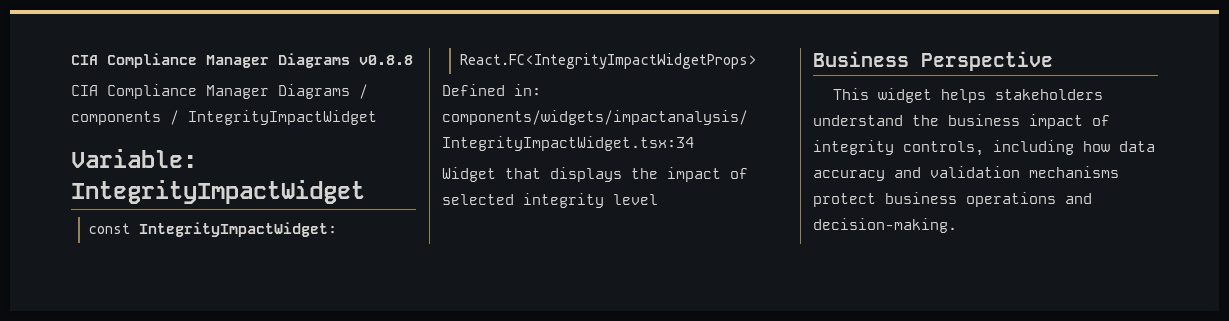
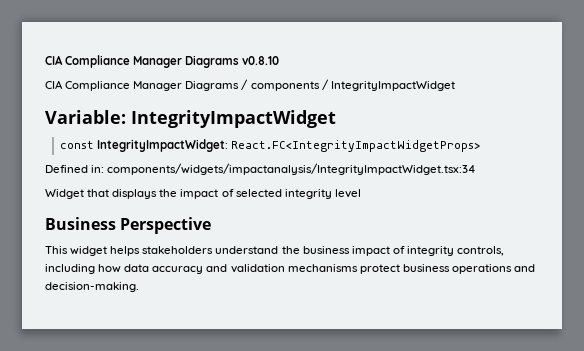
- CIA Compliance Manager Diagrams v0.8.8
+ CIA Compliance Manager Diagrams v0.8.10

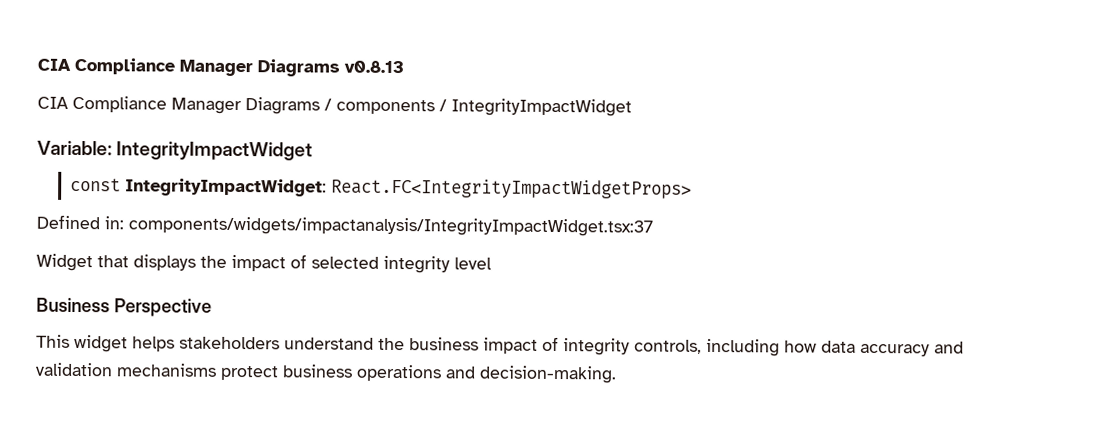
- CIA Compliance Manager Diagrams v0.8.10
+ CIA Compliance Manager Diagrams v0.8.13
- Defined in: components/widgets/impactanalysis/IntegrityImpactWidget.tsx:34
+ Defined in: components/widgets/impactanalysis/IntegrityImpactWidget.tsx:37

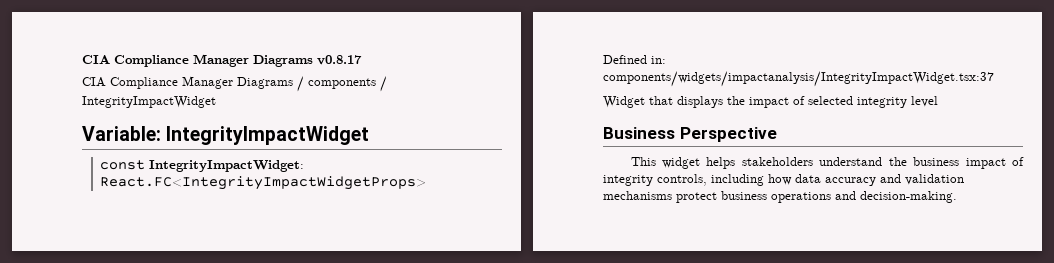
- CIA Compliance Manager Diagrams v0.8.13
+ CIA Compliance Manager Diagrams v0.8.17

